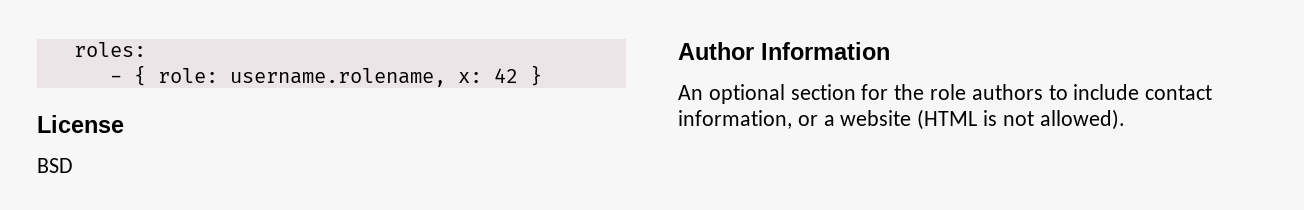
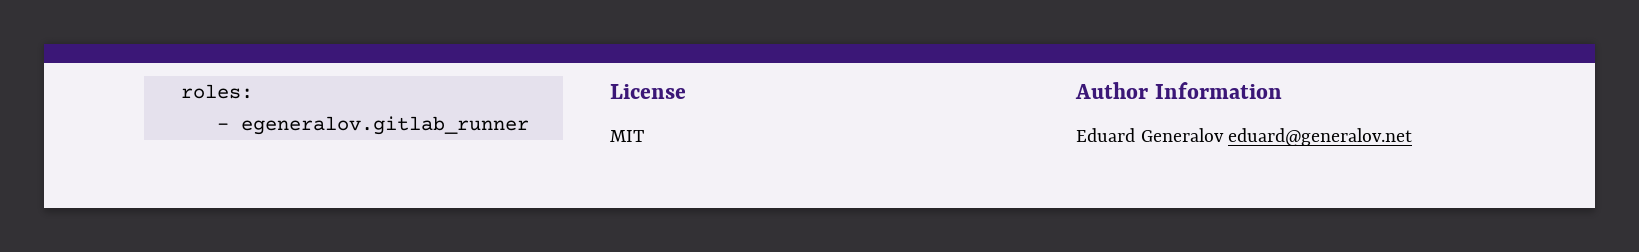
- - { role: username.rolename, x: 42 }
+ - egeneralov.gitlab_runner
- BSD
+ MIT
- An optional section for the role authors to include contact information, or a website (HTML is not allowed).
+ Eduard Generalov eduard@generalov.net

